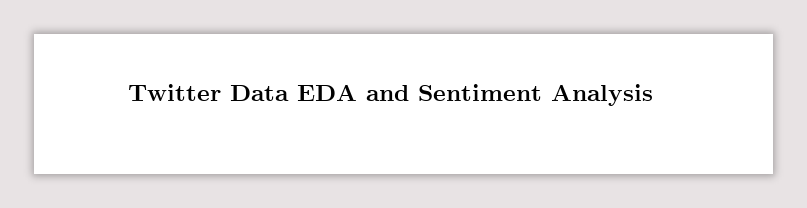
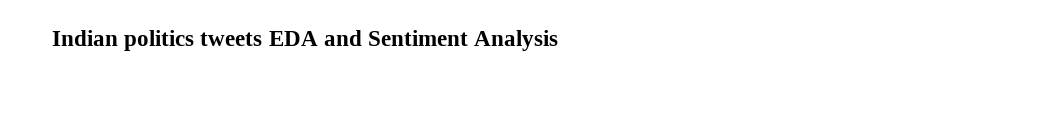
- Twitter Data EDA and Sentiment Analysis
+ Indian politics tweets EDA and Sentiment Analysis

